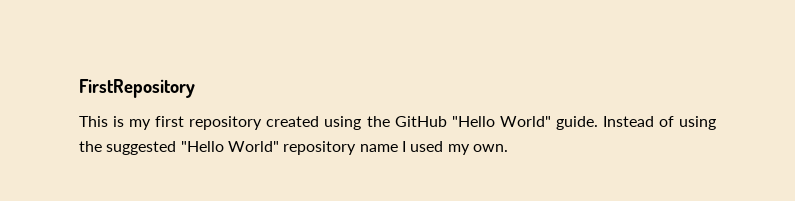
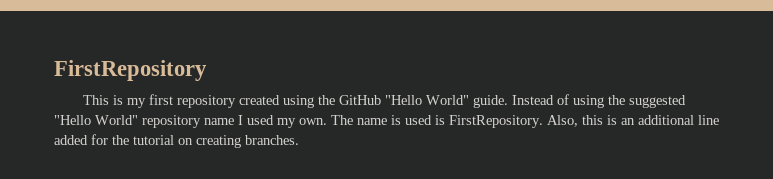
+ The name is used is FirstRepository. Also, this is an additional line added for the tutorial on creating branches.

